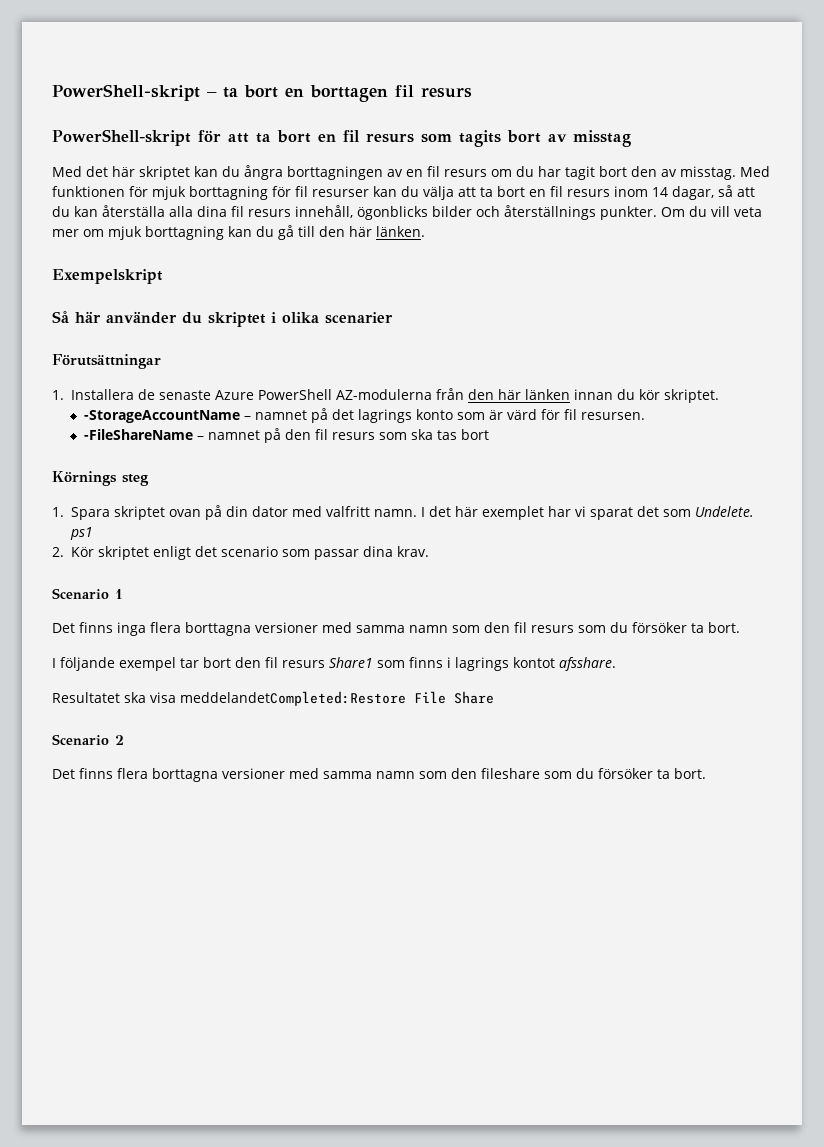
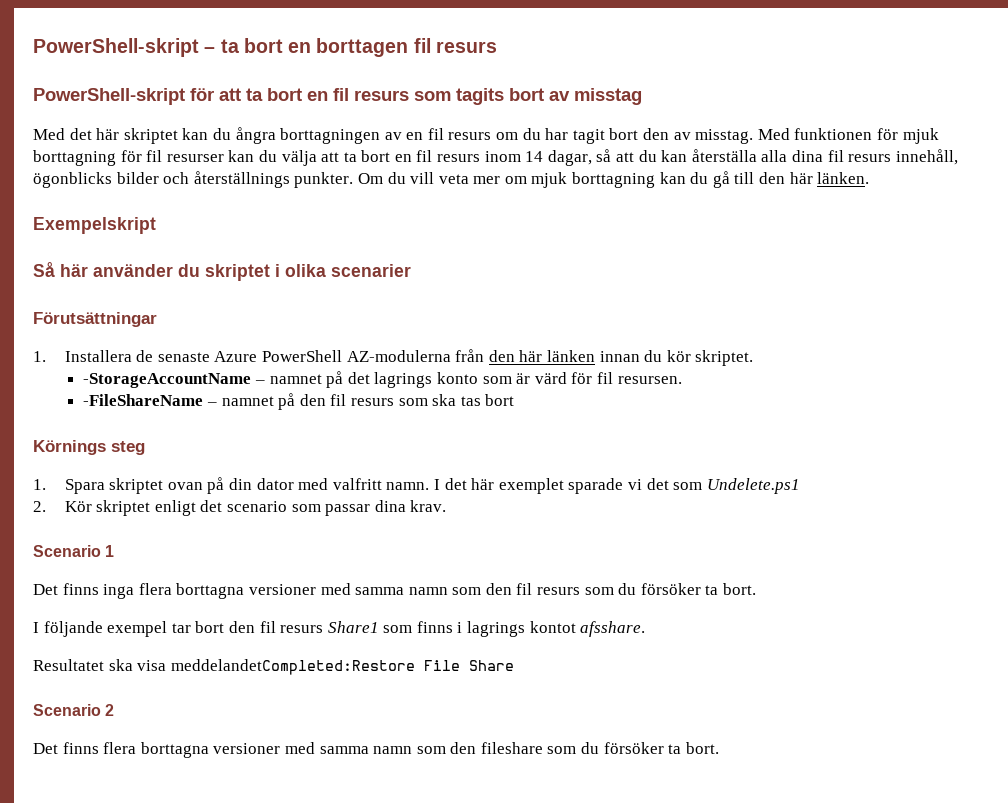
- I det här exemplet har vi sparat det som Undelete. ps1
+ I det här exemplet sparade vi det som Undelete.ps1

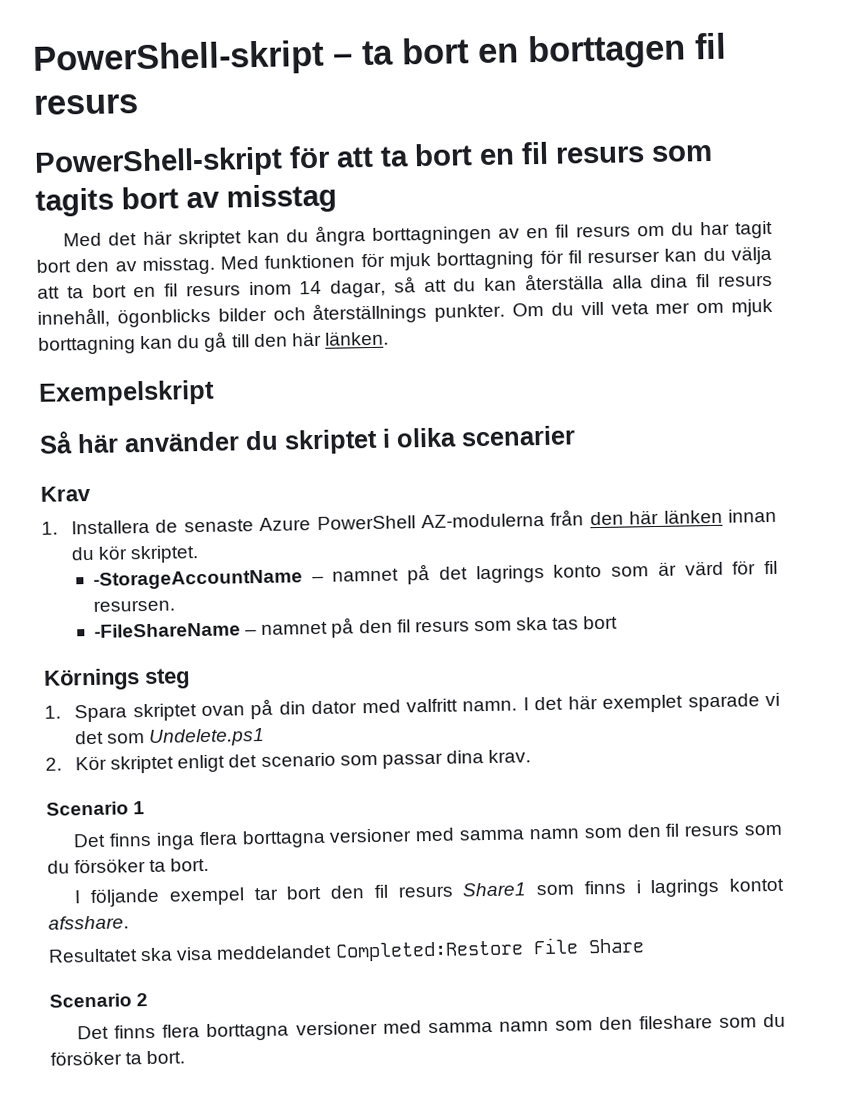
- Förutsättningar
+ Krav
- Resultatet ska visa meddelandetCompleted:Restore File Share
+ Resultatet ska visa meddelandet Completed:Restore File Share

